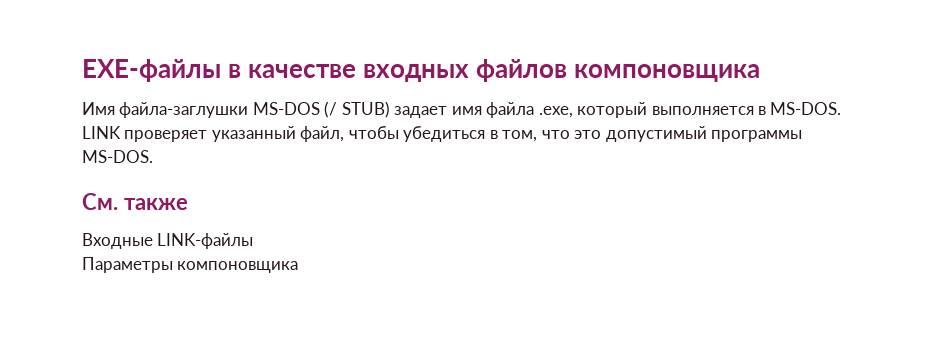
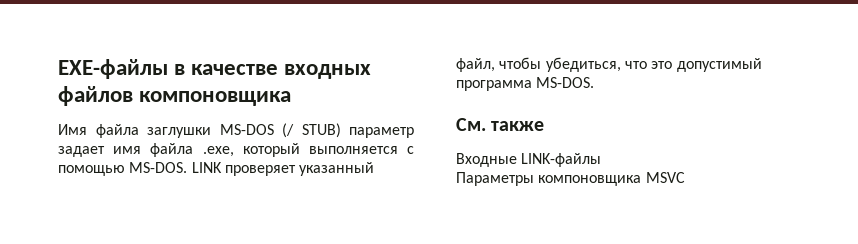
- Имя файла-заглушки MS-DOS (/ STUB) задает имя файла .exe, который выполняется в MS-DOS.
+ Имя файла заглушки MS-DOS (/ STUB) параметр задает имя файла .exe, который выполняется с помощью MS-DOS.
- LINK проверяет указанный файл, чтобы убедиться в том, что это допустимый программы MS-DOS.
+ LINK проверяет указанный файл, чтобы убедиться, что это допустимый программа MS-DOS.
- Параметры компоновщика
+ Параметры компоновщика MSVC

